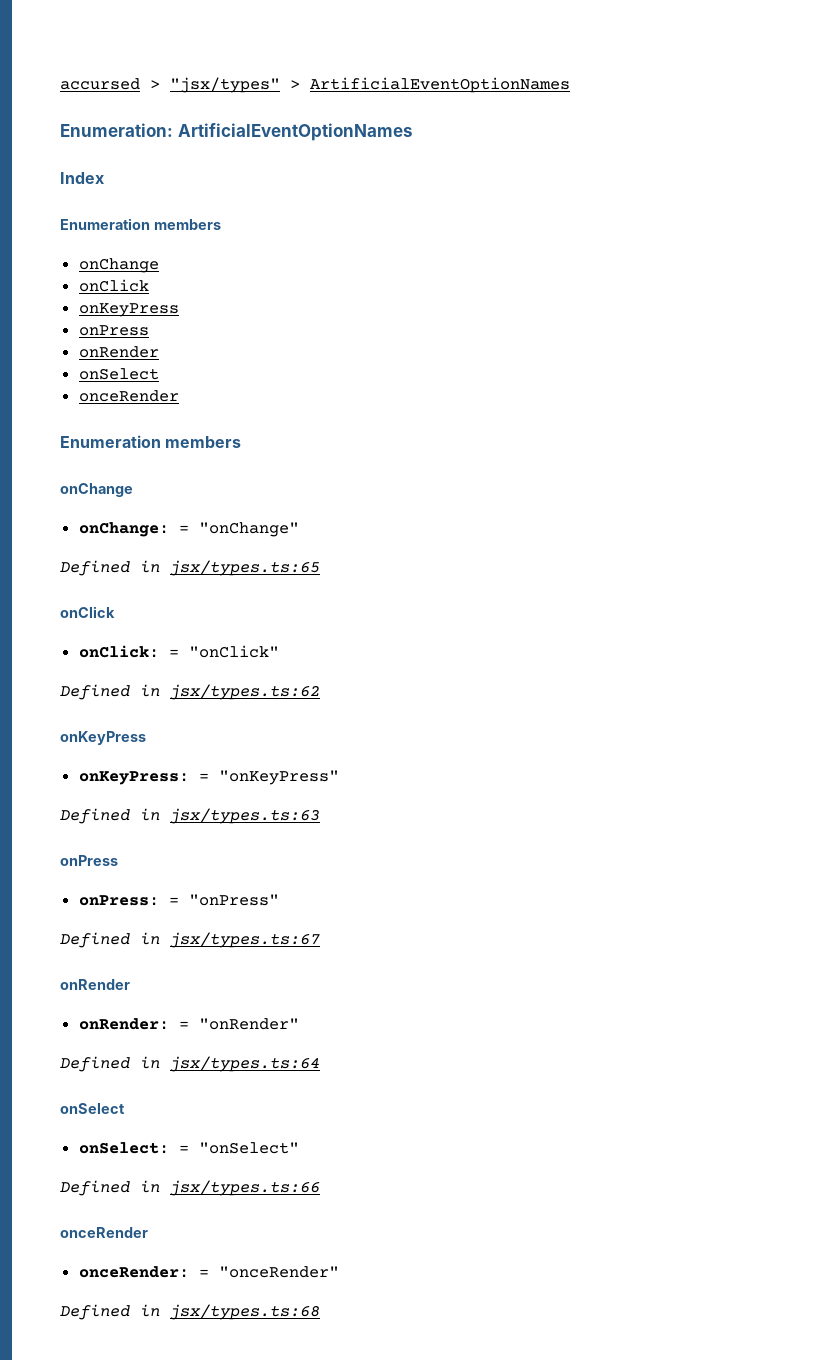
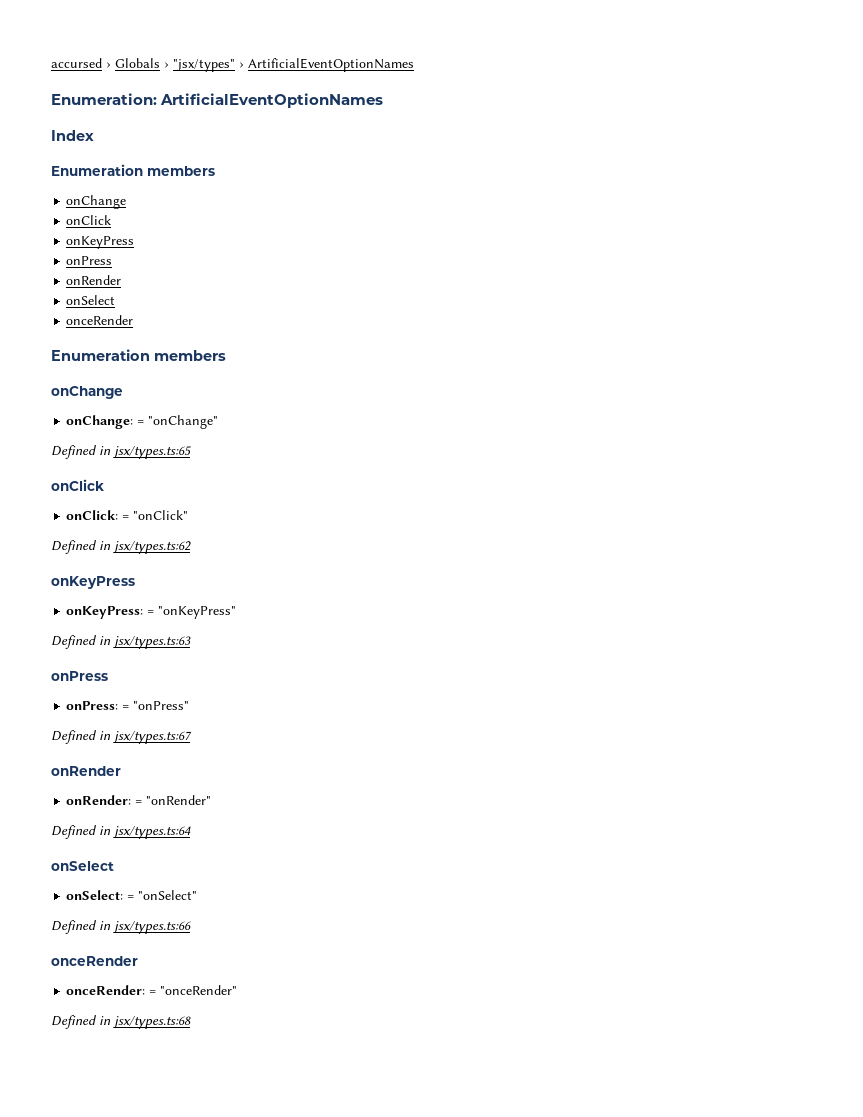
- accursed > "jsx/types" > ArtificialEventOptionNames
+ accursed › Globals › "jsx/types" › ArtificialEventOptionNames

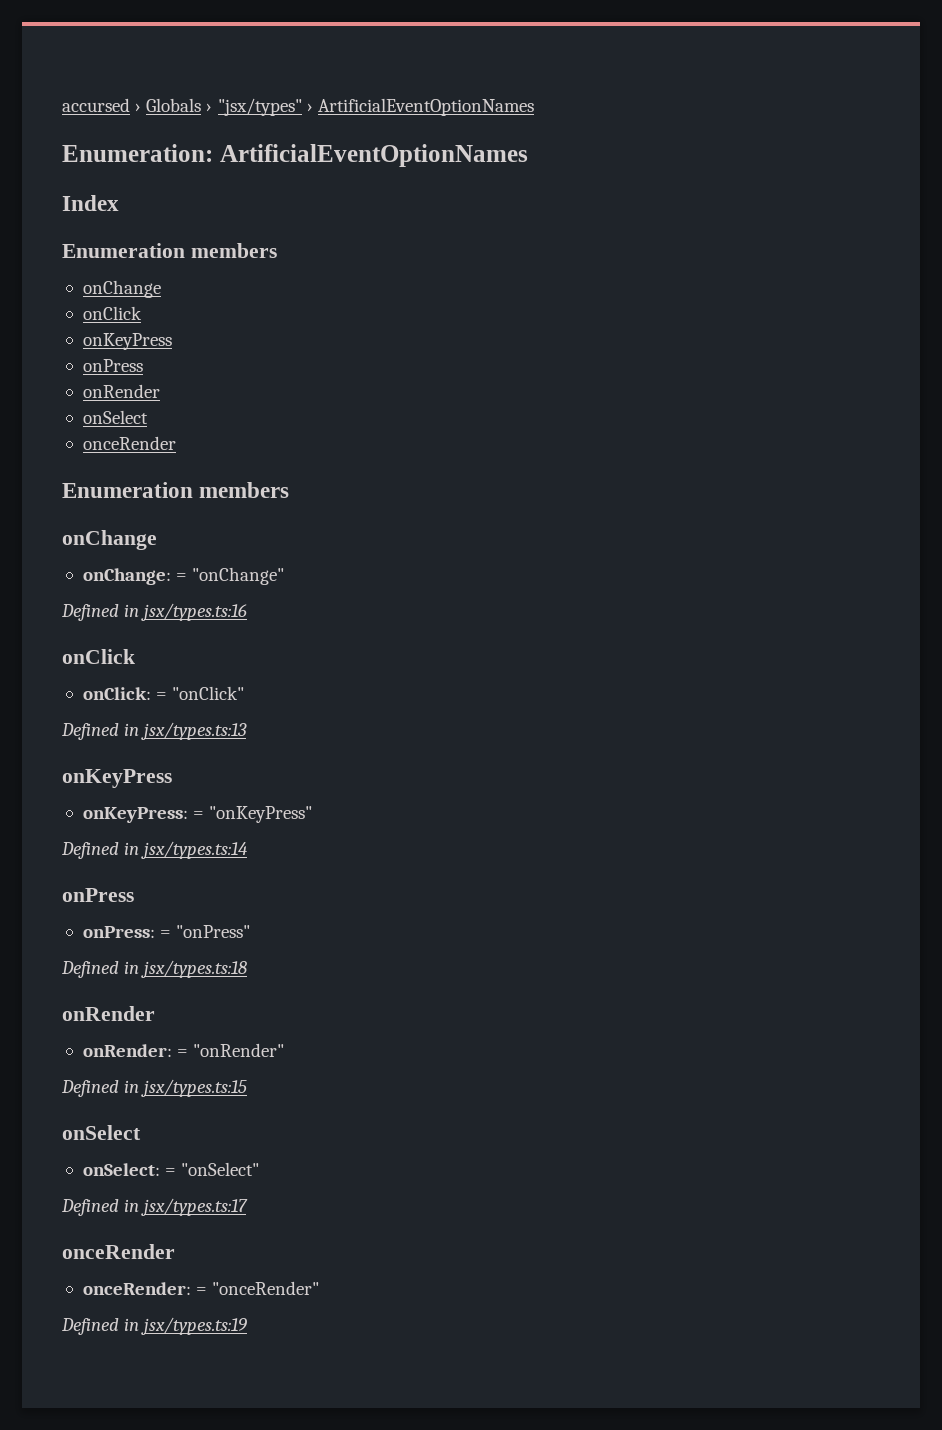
- Defined in jsx/types.ts:65
+ Defined in jsx/types.ts:16
- Defined in jsx/types.ts:62
+ Defined in jsx/types.ts:13
- Defined in jsx/types.ts:63
+ Defined in jsx/types.ts:14
- Defined in jsx/types.ts:67
+ Defined in jsx/types.ts:18
- Defined in jsx/types.ts:64
+ Defined in jsx/types.ts:15
- Defined in jsx/types.ts:66
+ Defined in jsx/types.ts:17
- Defined in jsx/types.ts:68
+ Defined in jsx/types.ts:19

